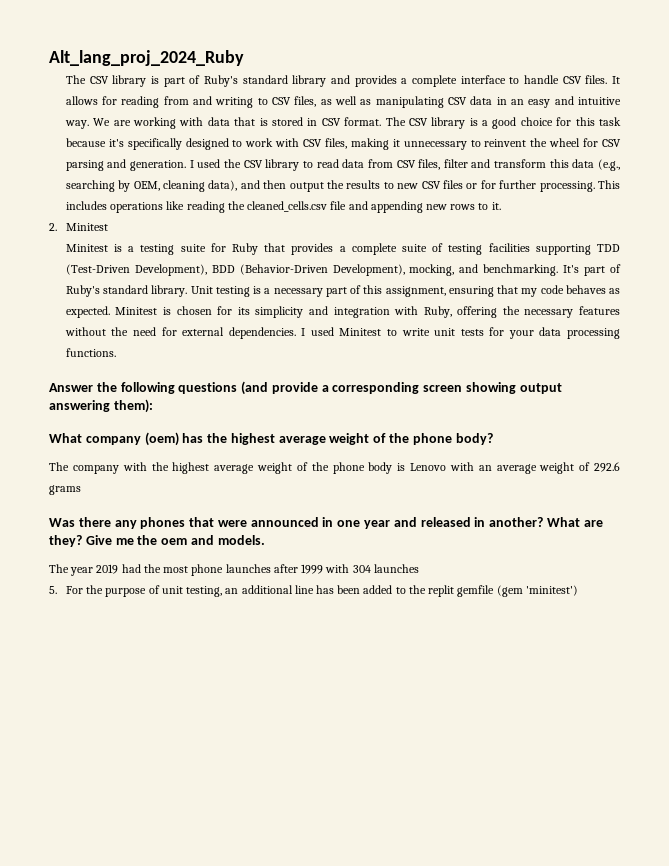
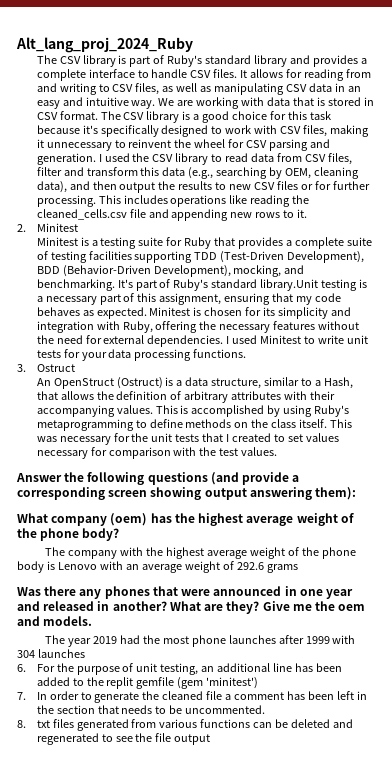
- It's part of Ruby's standard library. Unit testing is a necessary part of this assignment, ensuring that my code behaves as expected.
+ It's part of Ruby's standard library.Unit testing is a necessary part of this assignment, ensuring that my code behaves as expected.
+ 3. Ostruct
+ An OpenStruct (Ostruct) is a data structure, similar to a Hash, that allows the definition of arbitrary attributes with their accompanying values. This is accomplished by using Ruby's metaprogramming to define methods on the class itself. This was necessary for the unit tests that I created to set values necessary for comparison with the test values.
- 5. For the purpose of unit testing, an additional line has been added to the replit gemfile (gem 'minitest')
+ 6. For the purpose of unit testing, an additional line has been added to the replit gemfile (gem 'minitest')
+ 7. In order to generate the cleaned file a comment has been left in the section that needs to be uncommented.
+ 8. txt files generated from various functions can be deleted and regenerated to see the file output

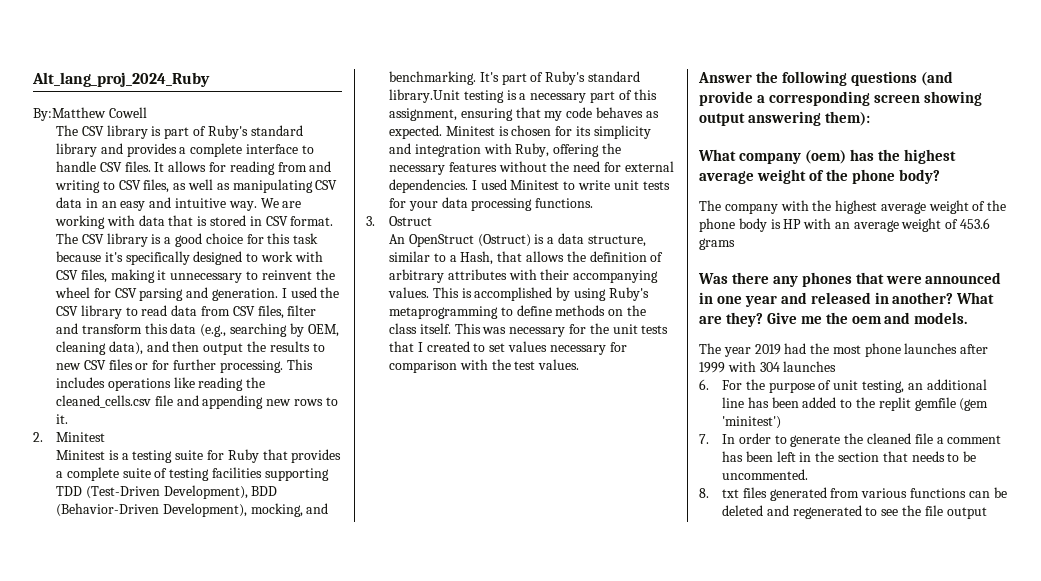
+ By:Matthew Cowell
- The company with the highest average weight of the phone body is Lenovo with an average weight of 292.6 grams
+ The company with the highest average weight of the phone body is HP with an average weight of 453.6 grams

